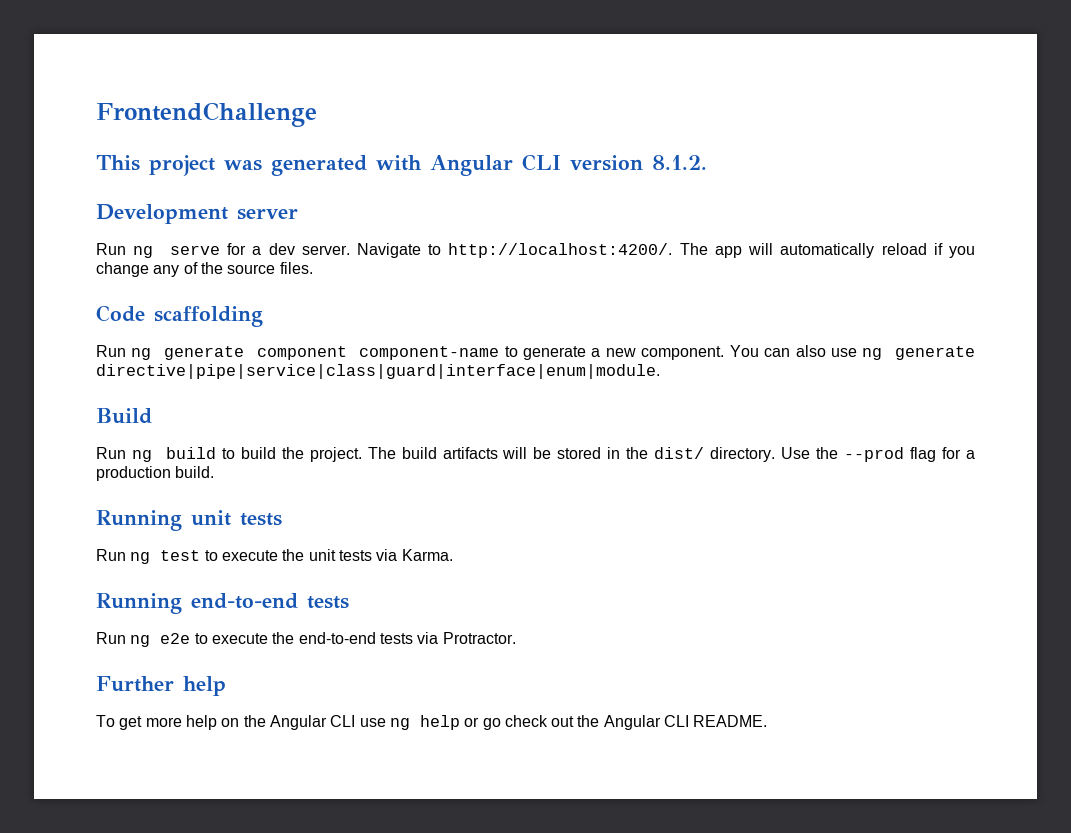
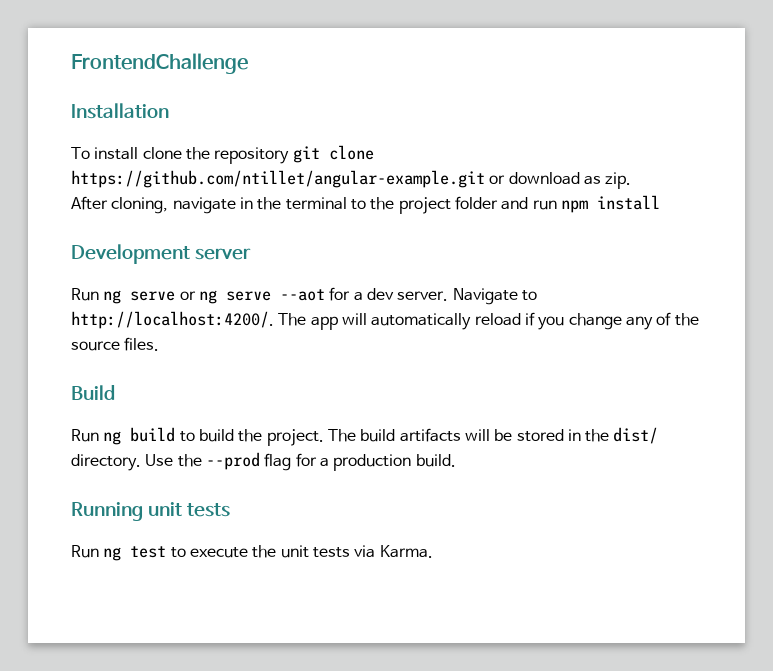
- This project was generated with Angular CLI version 8.1.2.
+ Installation
+ To install clone the repository git clone https://github.com/ntillet/angular-example.git or download as zip.
+ After cloning, navigate in the terminal to the project folder and run npm install
- Run ng serve for a dev server.
+ Run ng serve or ng serve --aot for a dev server.
- Code scaffolding
- Run ng generate component component-name to generate a new component. You can also use ng generate directive|pipe|service|class|guard|interface|enum|module.
- Running end-to-end tests
- Run ng e2e to execute the end-to-end tests via Protractor.
- Further help
- To get more help on the Angular CLI use ng help or go check out the Angular CLI README.

